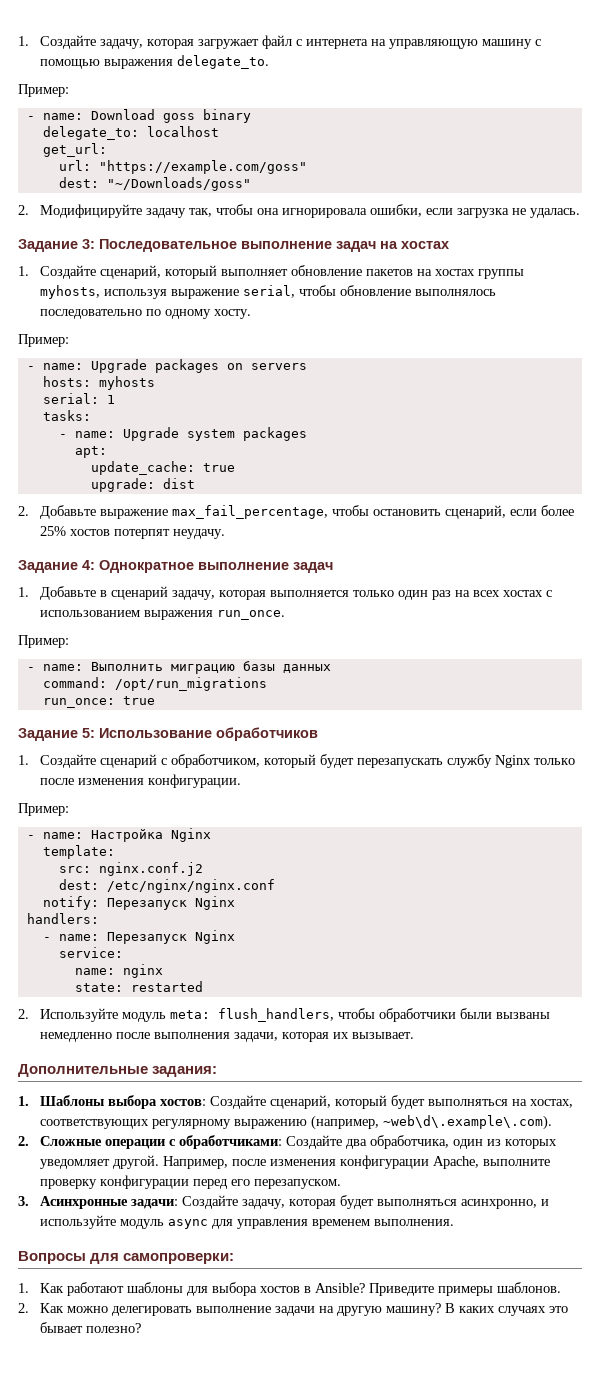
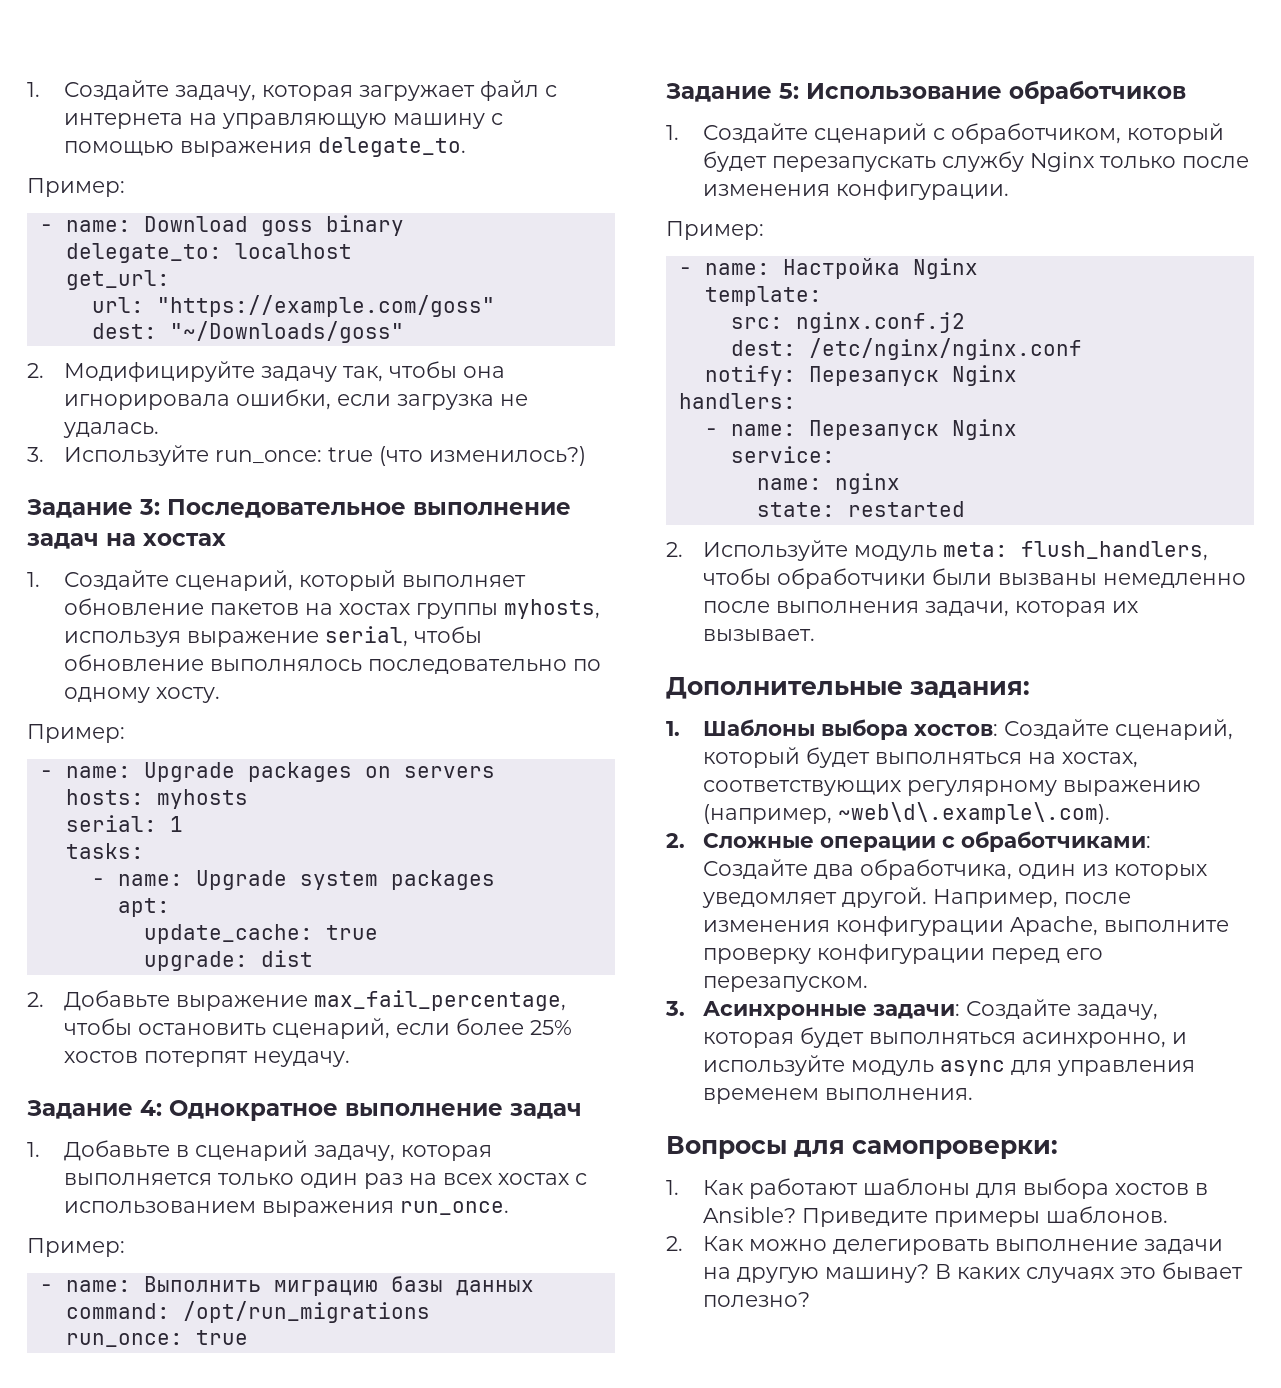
+ 3. Используйте run_once: true (что изменилось?)

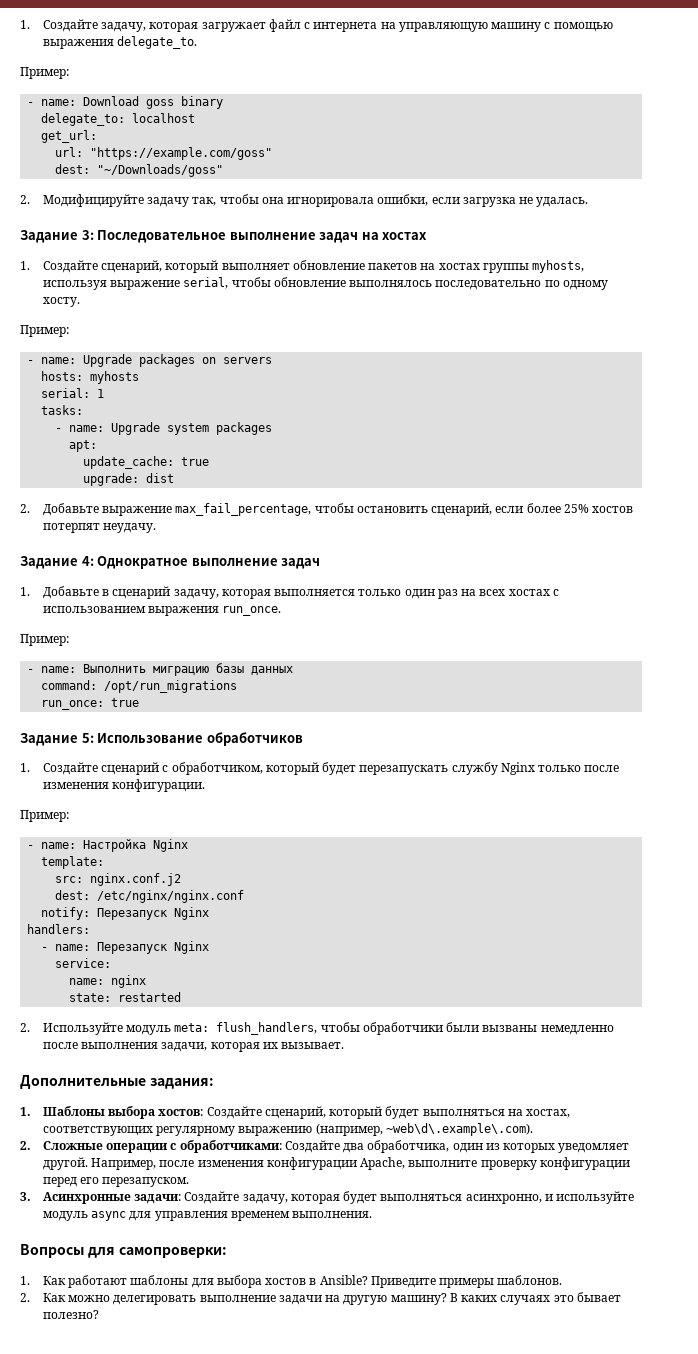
- 3. Используйте run_once: true (что изменилось?)

